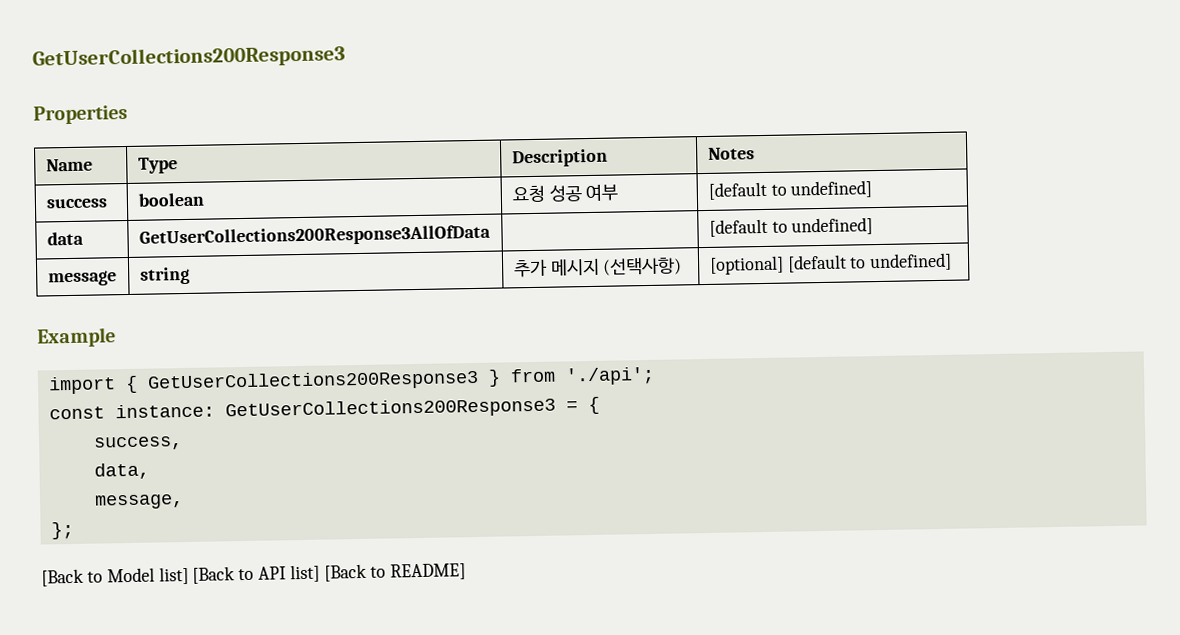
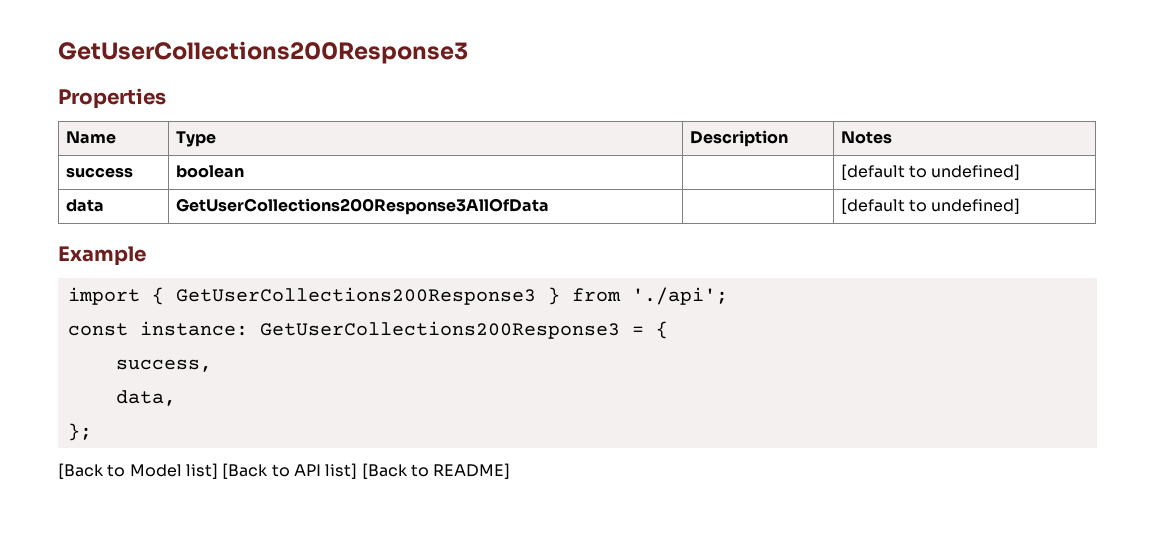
- success | boolean | 요청 성공 여부 | [default to undefined]
+ success | boolean | | [default to undefined]
- message | string | 추가 메시지 (선택사항) | [optional] [default to undefined]
- message,

